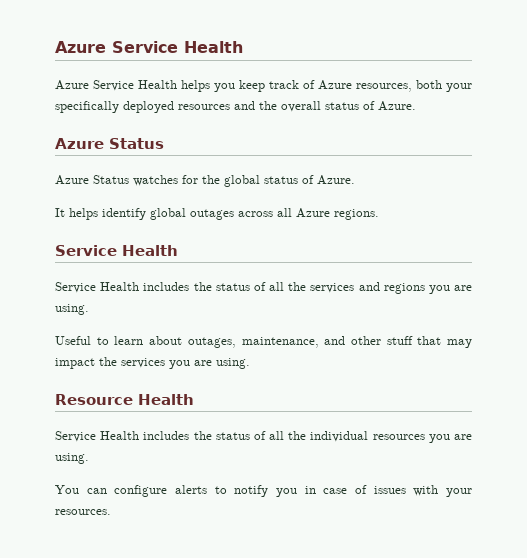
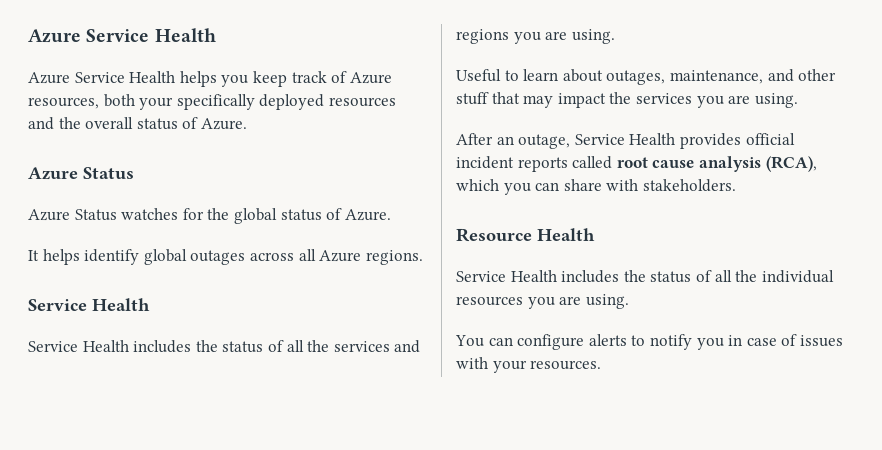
+ After an outage, Service Health provides official incident reports called root cause analysis (RCA), which you can share with stakeholders.

